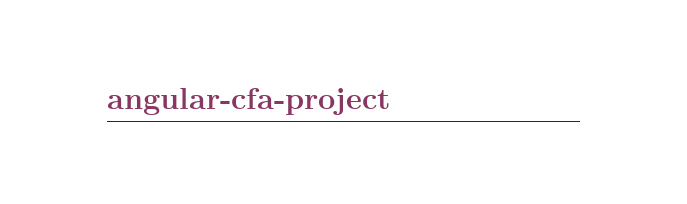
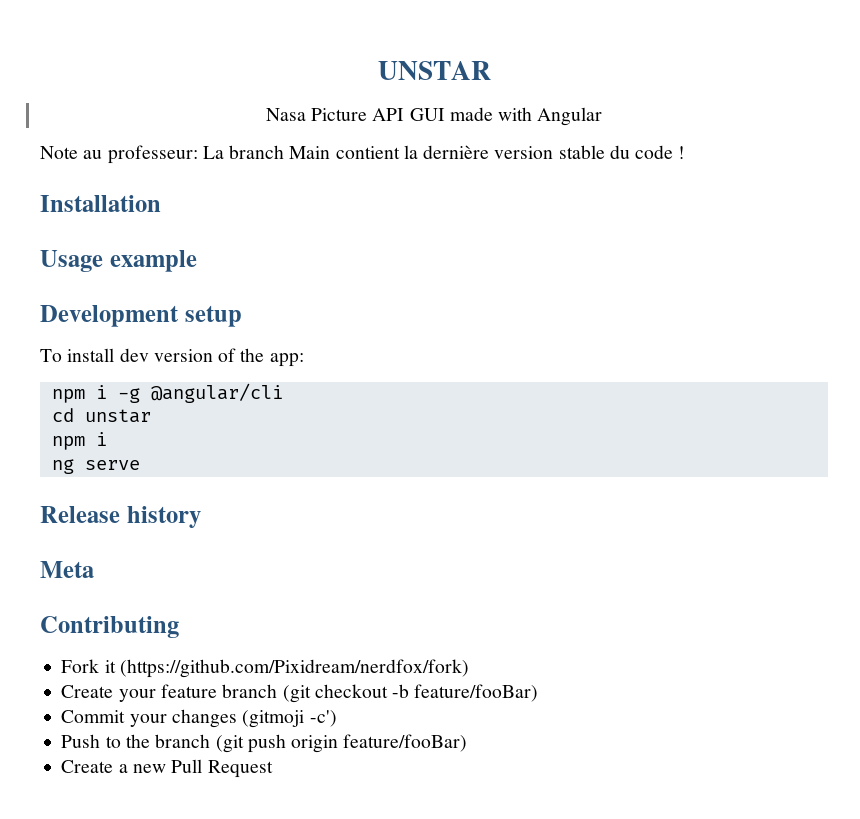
- angular-cfa-project
+ UNSTAR
+ Nasa Picture API GUI made with Angular
+ Note au professeur: La branch Main contient la dernière version stable du code !
+ Installation
+ Usage example
+ Development setup
+ To install dev version of the app:
+ npm i -g @angular/cli
+ cd unstar
+ npm i
+ ng serve
+ Release history
+ Meta
+ Contributing
+ Fork it (https://github.com/Pixidream/nerdfox/fork)
+ Create your feature branch (git checkout -b feature/fooBar)
+ Commit your changes (gitmoji -c')
+ Push to the branch (git push origin feature/fooBar)
+ Create a new Pull Request

